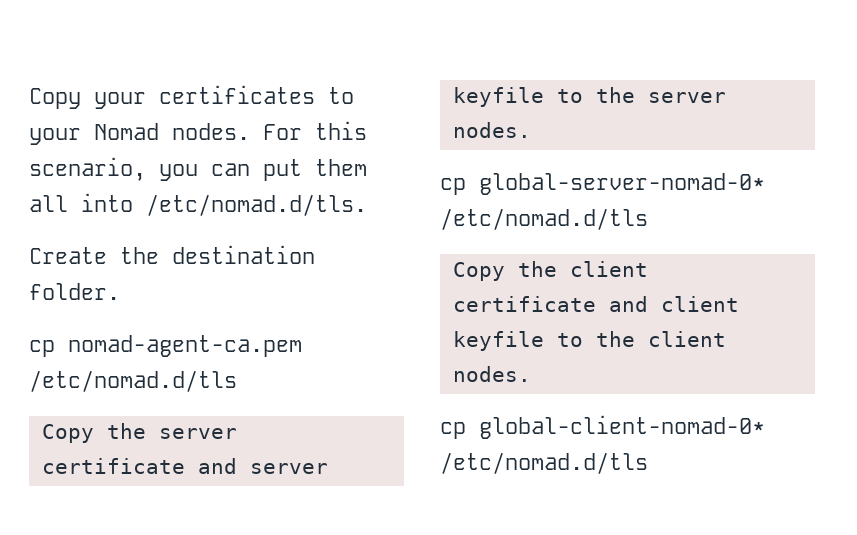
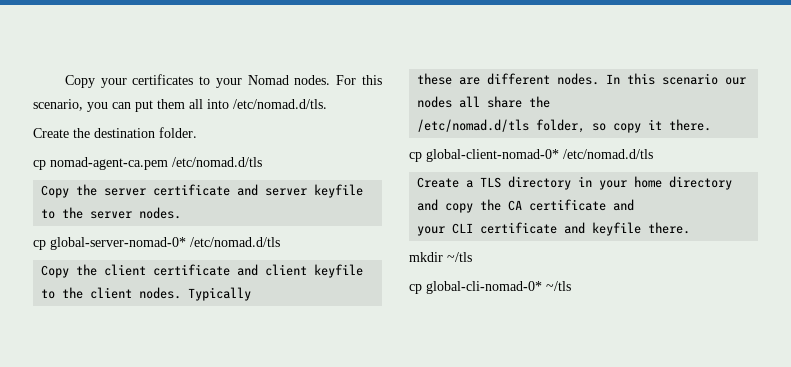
- Copy the client certificate and client keyfile to the client nodes.
+ Copy the client certificate and client keyfile to the client nodes. Typically
+ these are different nodes. In this scenario our nodes all share the
+ /etc/nomad.d/tls folder, so copy it there.
  cp global-client-nomad-0* /etc/nomad.d/tls
+ Create a TLS directory in your home directory and copy the CA certificate and
+ your CLI certificate and keyfile there.
+ mkdir ~/tls
+ cp global-cli-nomad-0* ~/tls

